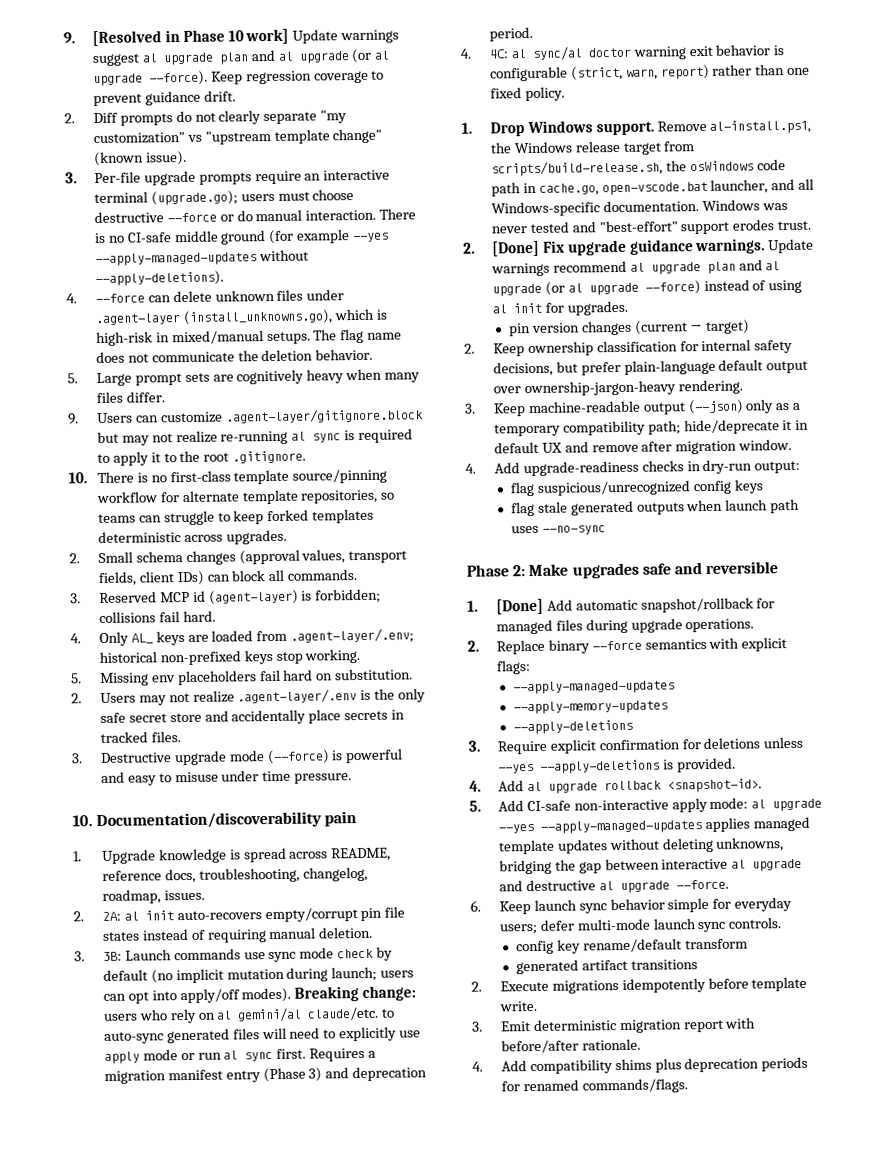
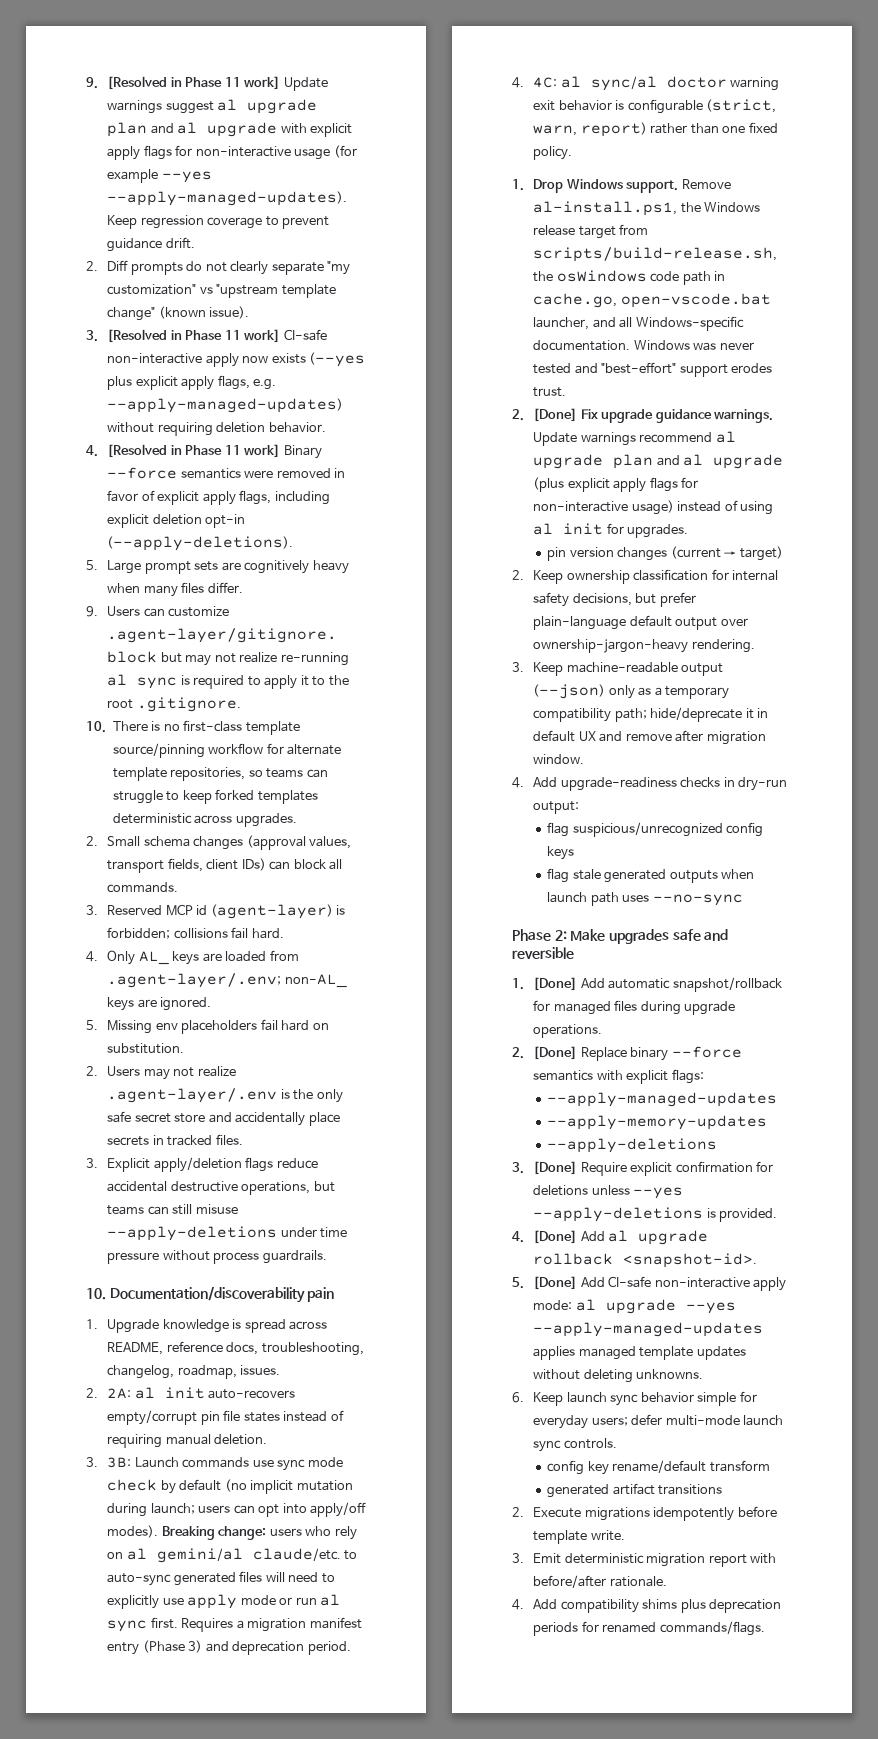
- 9. [Resolved in Phase 10 work] Update warnings suggest al upgrade plan and al upgrade (or al upgrade --force).
+ 9. [Resolved in Phase 11 work] Update warnings suggest al upgrade plan and al upgrade with explicit apply flags for non-interactive usage (for example --yes --apply-managed-updates).
- 3. Per-file upgrade prompts require an interactive terminal (upgrade.go); users must choose destructive --force or do manual interaction. There is no CI-safe middle ground (for example --yes --apply-managed-updates without --apply-deletions).
- 4. --force can delete unknown files under .agent-layer (install_unknowns.go), which is high-risk in mixed/manual setups. The flag name does not communicate the deletion behavior.
+ 3. [Resolved in Phase 11 work] CI-safe non-interactive apply now exists (--yes plus explicit apply flags, e.g. --apply-managed-updates) without requiring deletion behavior.
+ 4. [Resolved in Phase 11 work] Binary --force semantics were removed in favor of explicit apply flags, including explicit deletion opt-in (--apply-deletions).
- 4. Only AL_ keys are loaded from .agent-layer/.env; historical non-prefixed keys stop working.
+ 4. Only AL_ keys are loaded from .agent-layer/.env; non-AL_ keys are ignored.
- 3. Destructive upgrade mode (--force) is powerful and easy to misuse under time pressure.
+ 3. Explicit apply/deletion flags reduce accidental destructive operations, but teams can still misuse --apply-deletions under time pressure without process guardrails.
- Update warnings recommend al upgrade plan and al upgrade (or al upgrade --force) instead of using al init for upgrades.
+ Update warnings recommend al upgrade plan and al upgrade (plus explicit apply flags for non-interactive usage) instead of using al init for upgrades.
- 2. Replace binary --force semantics with explicit flags:
+ 2. [Done] Replace binary --force semantics with explicit flags:
- 3. Require explicit confirmation for deletions unless --yes --apply-deletions is provided.
+ 3. [Done] Require explicit confirmation for deletions unless --yes --apply-deletions is provided.
- 4. Add al upgrade rollback <snapshot-id>.
+ 4. [Done] Add al upgrade rollback <snapshot-id>.
- 5. Add CI-safe non-interactive apply mode: al upgrade --yes --apply-managed-updates applies managed template updates without deleting unknowns, bridging the gap between interactive al upgrade and destructive al upgrade --force.
+ 5. [Done] Add CI-safe non-interactive apply mode: al upgrade --yes --apply-managed-updates applies managed template updates without deleting unknowns.

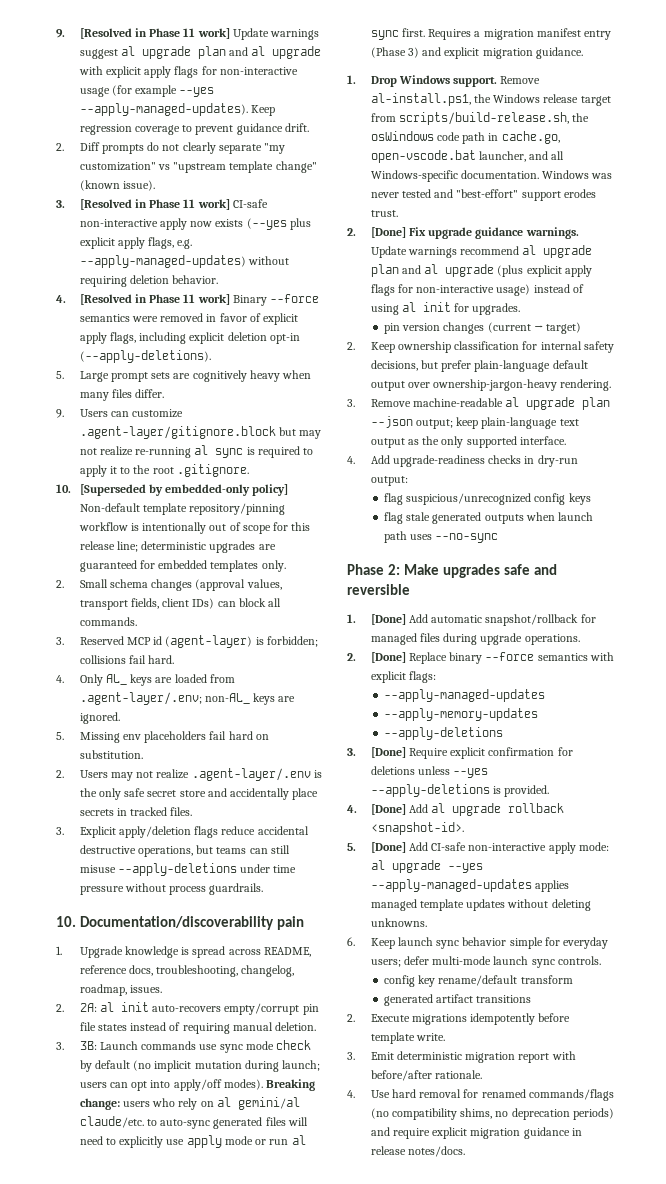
- 10. There is no first-class template source/pinning workflow for alternate template repositories, so teams can struggle to keep forked templates deterministic across upgrades.
+ 10. [Superseded by embedded-only policy] Non-default template repository/pinning workflow is intentionally out of scope for this release line; deterministic upgrades are guaranteed for embedded templates only.
- Requires a migration manifest entry (Phase 3) and deprecation period.
- 4. 4C: al sync/al doctor warning exit behavior is configurable (strict, warn, report) rather than one fixed policy.
+ Requires a migration manifest entry (Phase 3) and explicit migration guidance.
- 3. Keep machine-readable output (--json) only as a temporary compatibility path; hide/deprecate it in default UX and remove after migration window.
+ 3. Remove machine-readable al upgrade plan --json output; keep plain-language text output as the only supported interface.
- 4. Add compatibility shims plus deprecation periods for renamed commands/flags.
+ 4. Use hard removal for renamed commands/flags (no compatibility shims, no deprecation periods) and require explicit migration guidance in release notes/docs.

